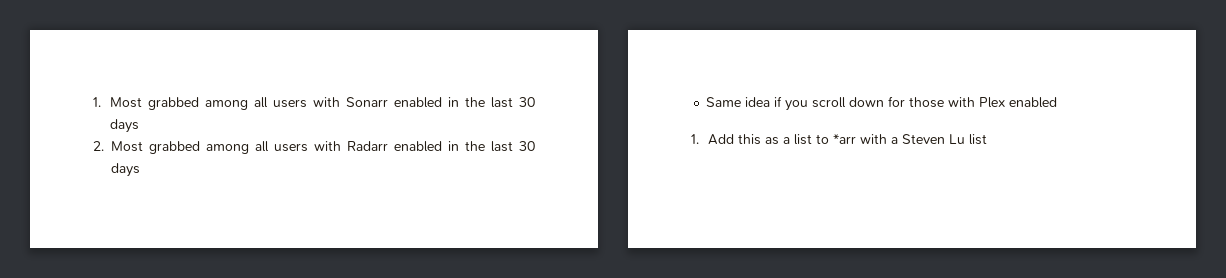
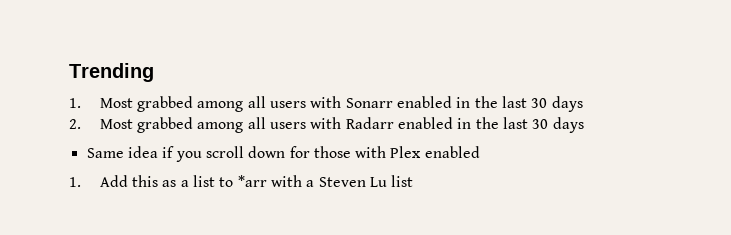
+ Trending

